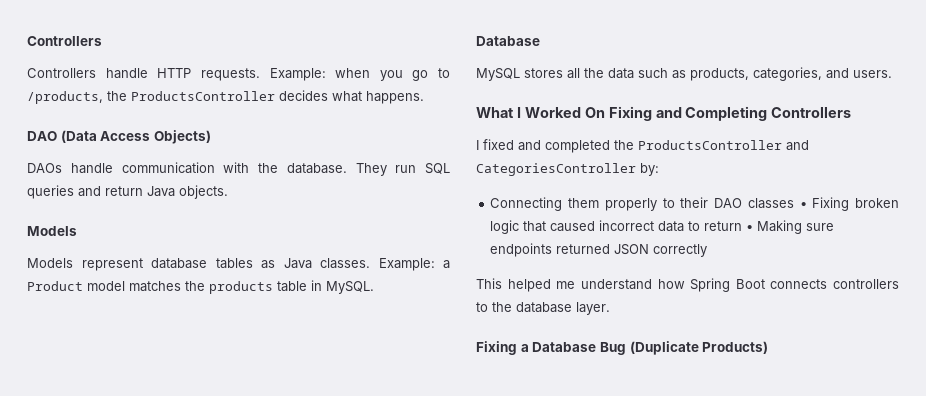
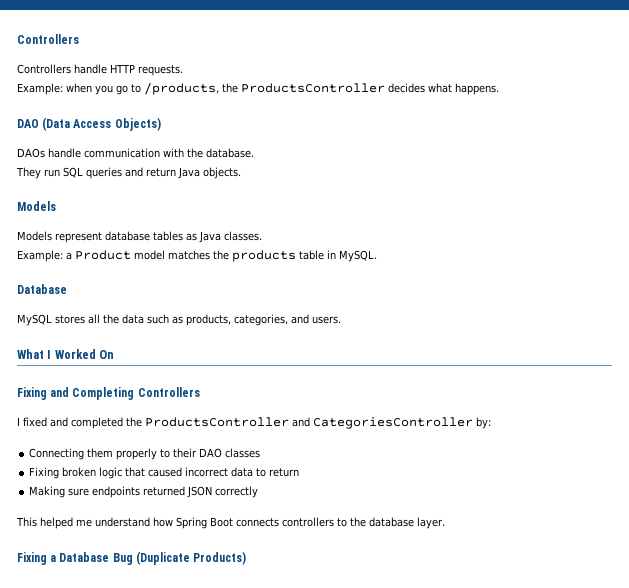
- Controllers handle HTTP requests. Example: when you go to /products, the ProductsController decides what happens.
+ Controllers handle HTTP requests.
+ Example: when you go to /products, the ProductsController decides what happens.
- DAOs handle communication with the database. They run SQL queries and return Java objects.
+ DAOs handle communication with the database.
+ They run SQL queries and return Java objects.
- Models represent database tables as Java classes. Example: a Product model matches the products table in MySQL.
+ Models represent database tables as Java classes.
+ Example: a Product model matches the products table in MySQL.
- What I Worked On Fixing and Completing Controllers
+ What I Worked On
+ Fixing and Completing Controllers
- Connecting them properly to their DAO classes • Fixing broken logic that caused incorrect data to return • Making sure endpoints returned JSON correctly
+ Connecting them properly to their DAO classes
+ Fixing broken logic that caused incorrect data to return
+ Making sure endpoints returned JSON correctly

